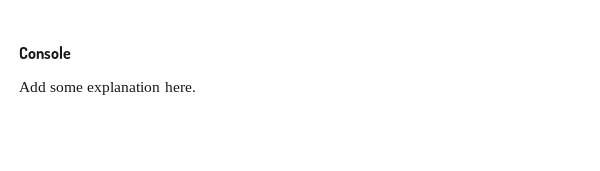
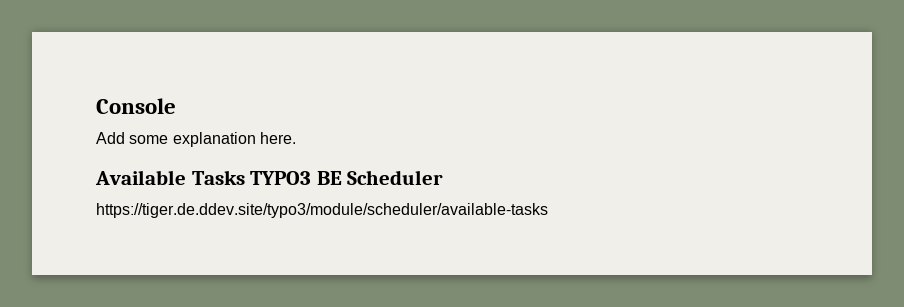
+ Available Tasks TYPO3 BE Scheduler
+ https://tiger.de.ddev.site/typo3/module/scheduler/available-tasks

